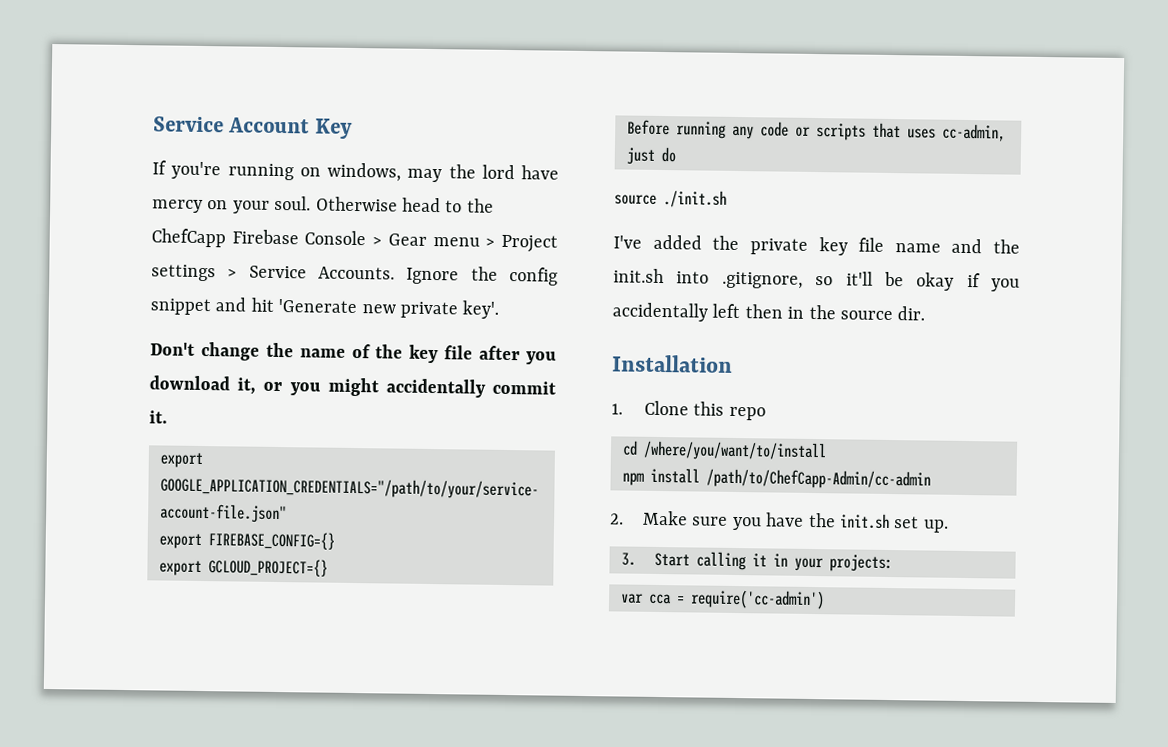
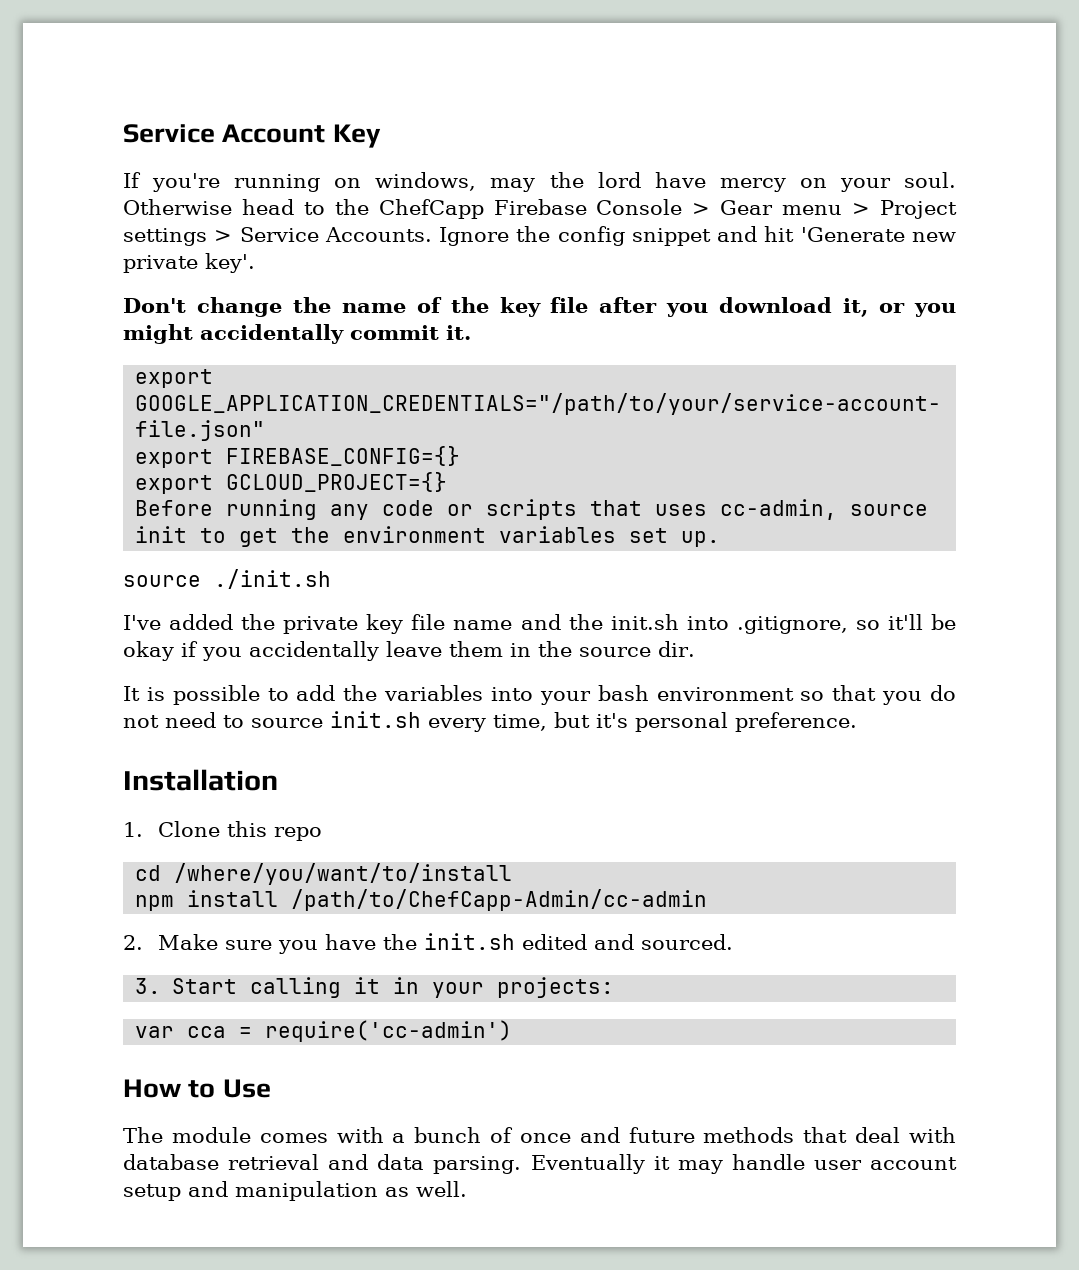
- Before running any code or scripts that uses cc-admin, just do
+ Before running any code or scripts that uses cc-admin, source init to get the environment variables set up.
- I've added the private key file name and the init.sh into .gitignore, so it'll be okay if you accidentally left then in the source dir.
+ I've added the private key file name and the init.sh into .gitignore, so it'll be okay if you accidentally leave them in the source dir.
+ It is possible to add the variables into your bash environment so that you do not need to source init.sh every time, but it's personal preference.
- 2. Make sure you have the init.sh set up.
+ 2. Make sure you have the init.sh edited and sourced.
+ How to Use
+ The module comes with a bunch of once and future methods that deal with database retrieval and data parsing. Eventually it may handle user account setup and manipulation as well.

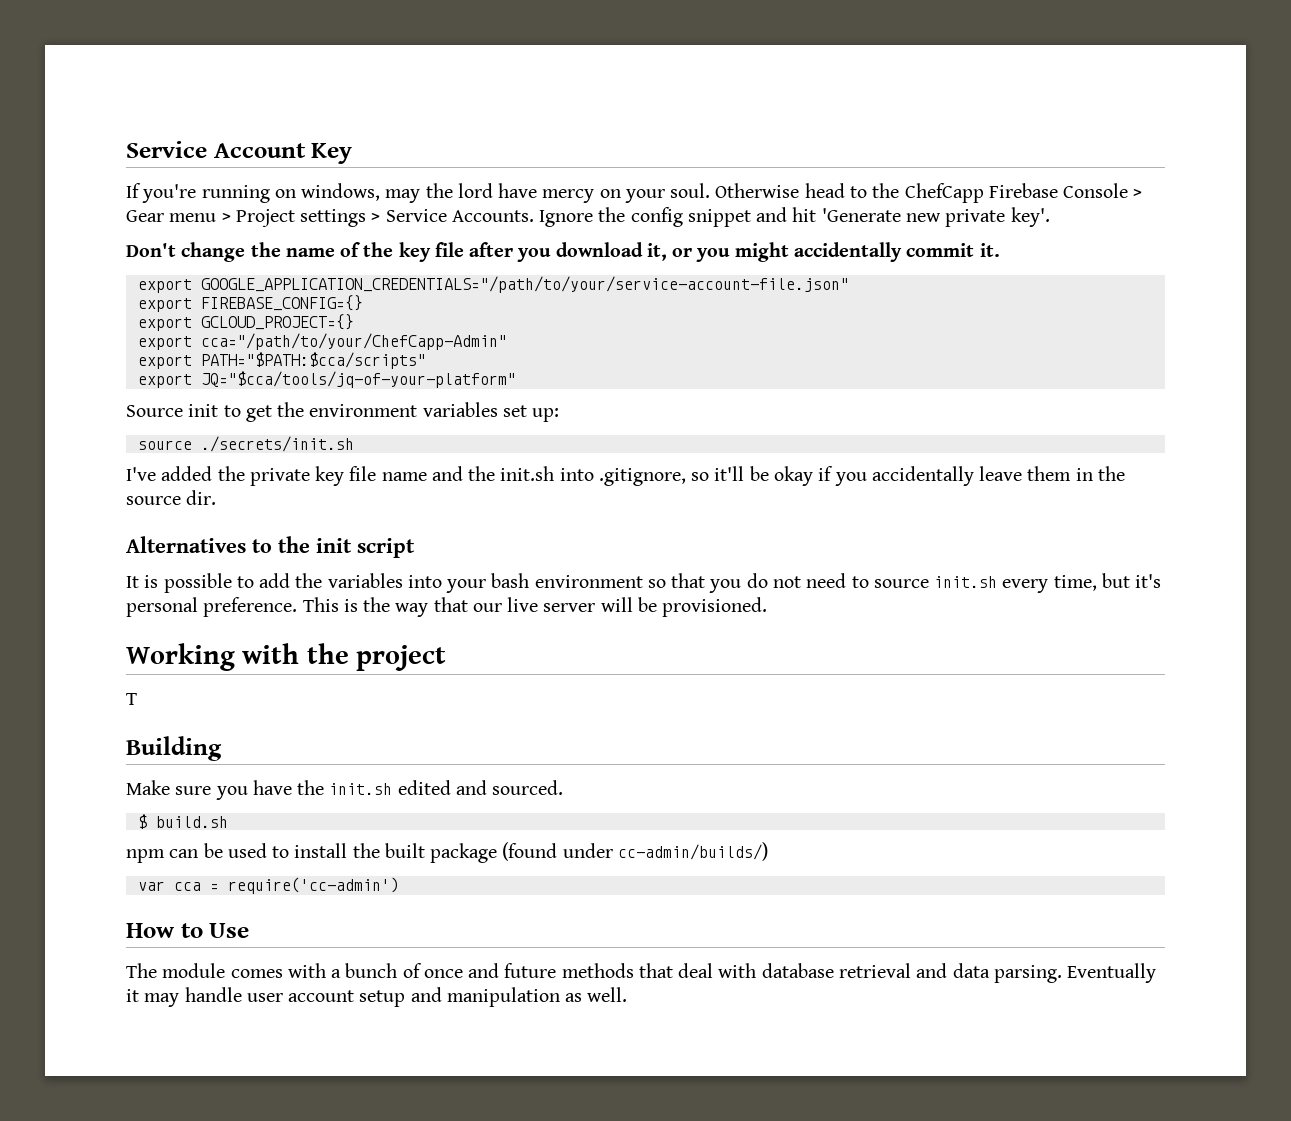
- Before running any code or scripts that uses cc-admin, source init to get the environment variables set up.
- source ./init.sh
+ export cca="/path/to/your/ChefCapp-Admin"
+ export PATH="$PATH:$cca/scripts"
+ export JQ="$cca/tools/jq-of-your-platform"
+ Source init to get the environment variables set up:
+ source ./secrets/init.sh
+ Alternatives to the init script
- It is possible to add the variables into your bash environment so that you do not need to source init.sh every time, but it's personal preference.
- Installation
- 1. Clone this repo
- cd /where/you/want/to/install
- npm install /path/to/ChefCapp-Admin/cc-admin
- 2. Make sure you have the init.sh edited and sourced.
+ It is possible to add the variables into your bash environment so that you do not need to source init.sh every time, but it's personal preference. This is the way that our live server will be provisioned.
+ Working with the project
+ T
+ Building
+ Make sure you have the init.sh edited and sourced.
- 3. Start calling it in your projects:
+ $ build.sh
+ npm can be used to install the built package (found under cc-admin/builds/)

